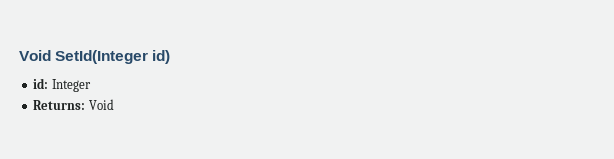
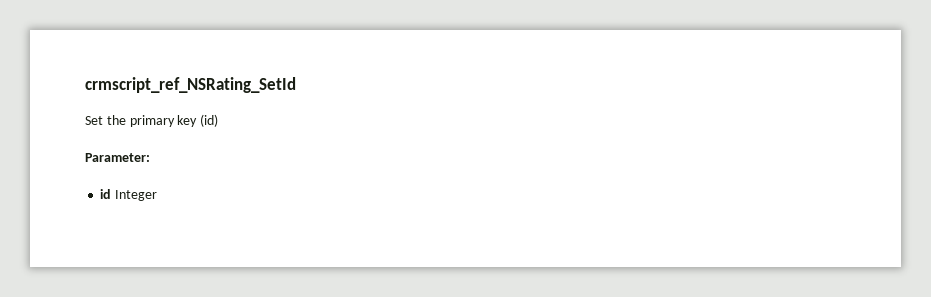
- Void SetId(Integer id)
- id: Integer
+ crmscript_ref_NSRating_SetId
+ Set the primary key (id)
+ Parameter:
+ id Integer
- Returns: Void

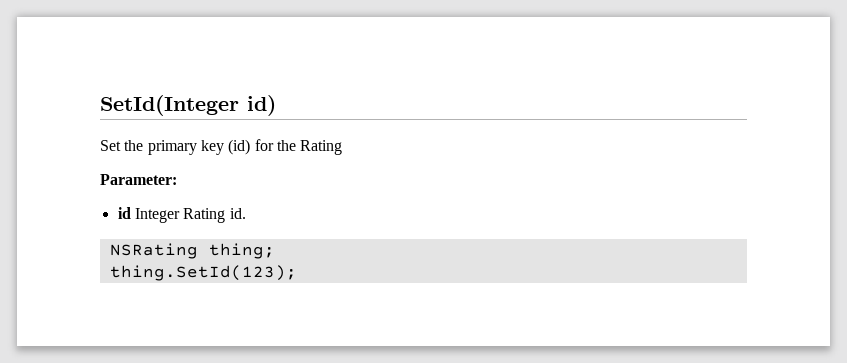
- crmscript_ref_NSRating_SetId
+ SetId(Integer id)
- Set the primary key (id)
+ Set the primary key (id) for the Rating
- id Integer
+ id Integer Rating id.
+ NSRating thing;
+ thing.SetId(123);

